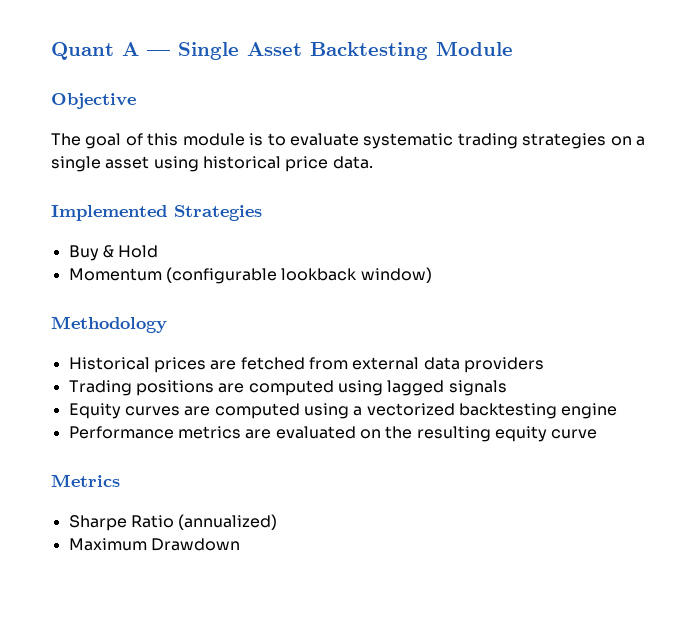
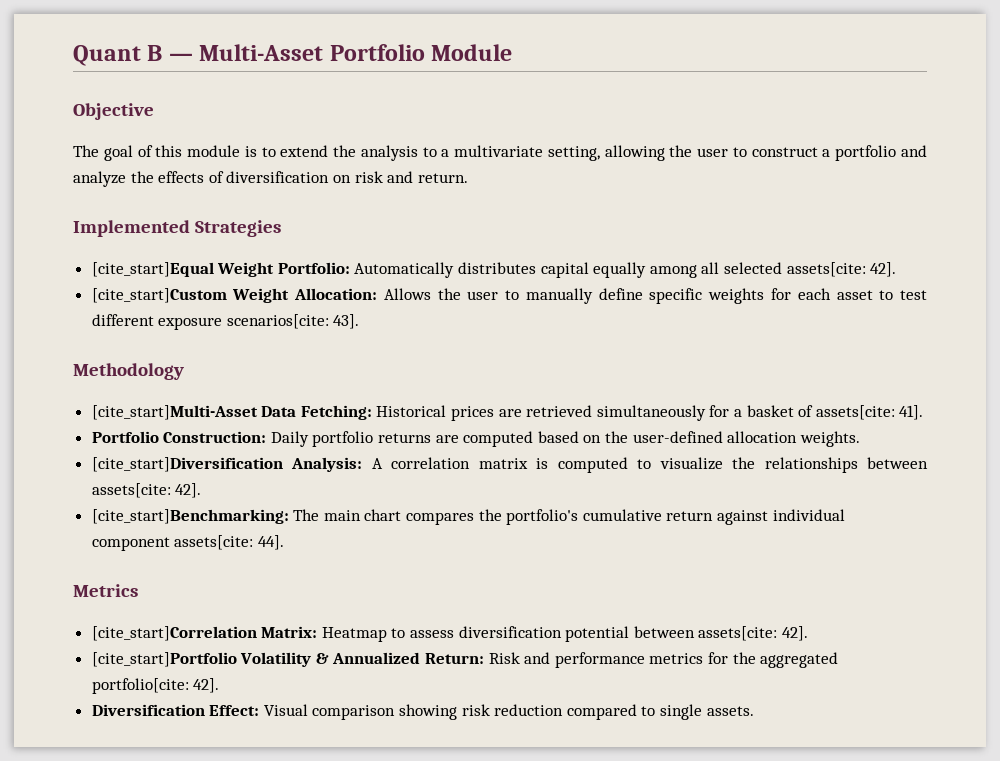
- Quant A — Single Asset Backtesting Module
+ Quant B — Multi-Asset Portfolio Module
- The goal of this module is to evaluate systematic trading strategies on a single asset using historical price data.
+ The goal of this module is to extend the analysis to a multivariate setting, allowing the user to construct a portfolio and analyze the effects of diversification on risk and return.
  Implemented Strategies
- Buy & Hold
- Momentum (configurable lookback window)
+ [cite_start]Equal Weight Portfolio: Automatically distributes capital equally among all selected assets[cite: 42].
+ [cite_start]Custom Weight Allocation: Allows the user to manually define specific weights for each asset to test different exposure scenarios[cite: 43].
  Methodology
- Historical prices are fetched from external data providers
- Trading positions are computed using lagged signals
- Equity curves are computed using a vectorized backtesting engine
- Performance metrics are evaluated on the resulting equity curve
+ [cite_start]Multi-Asset Data Fetching: Historical prices are retrieved simultaneously for a basket of assets[cite: 41].
+ Portfolio Construction: Daily portfolio returns are computed based on the user-defined allocation weights.
+ [cite_start]Diversification Analysis: A correlation matrix is computed to visualize the relationships between assets[cite: 42].
+ [cite_start]Benchmarking: The main chart compares the portfolio's cumulative return against individual component assets[cite: 44].
  Metrics
- Sharpe Ratio (annualized)
- Maximum Drawdown
+ [cite_start]Correlation Matrix: Heatmap to assess diversification potential between assets[cite: 42].
+ [cite_start]Portfolio Volatility & Annualized Return: Risk and performance metrics for the aggregated portfolio[cite: 42].
+ Diversification Effect: Visual comparison showing risk reduction compared to single assets.

